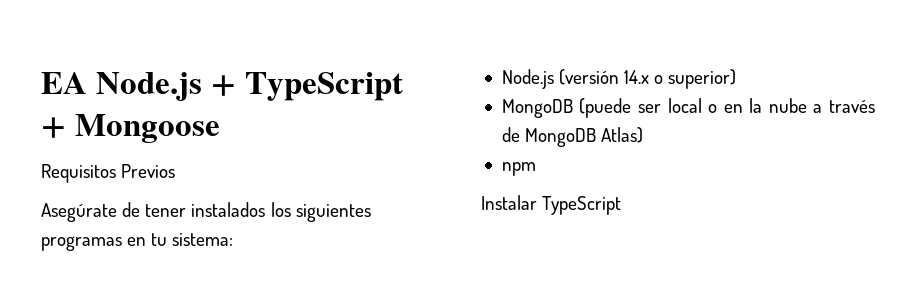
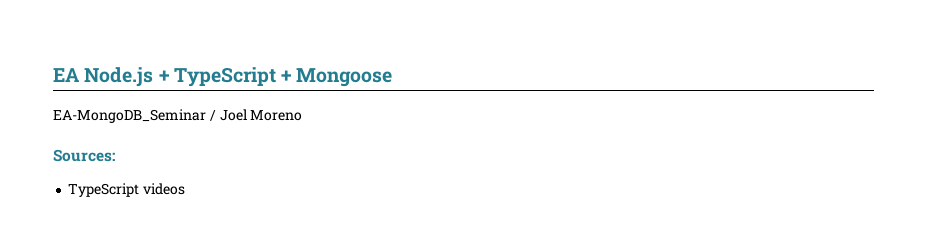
- Requisitos Previos
- Asegúrate de tener instalados los siguientes programas en tu sistema:
- Node.js (versión 14.x o superior)
- MongoDB (puede ser local o en la nube a través de MongoDB Atlas)
- npm
- Instalar TypeScript
+ EA-MongoDB_Seminar / Joel Moreno
+ Sources:
+ TypeScript videos

